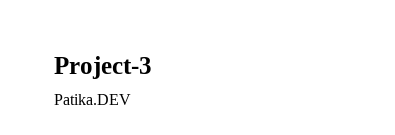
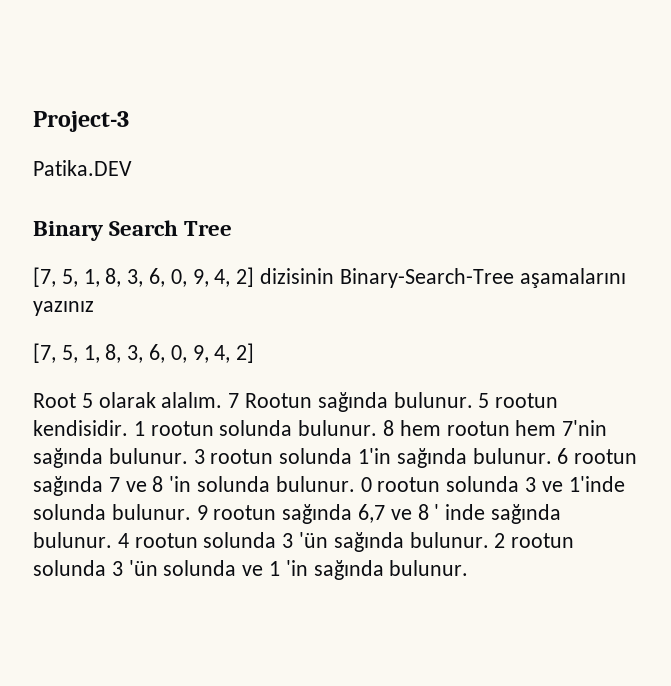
+ Binary Search Tree
+ [7, 5, 1, 8, 3, 6, 0, 9, 4, 2] dizisinin Binary-Search-Tree aşamalarını yazınız
+ [7, 5, 1, 8, 3, 6, 0, 9, 4, 2]
+ Root 5 olarak alalım. 7 Rootun sağında bulunur. 5 rootun kendisidir. 1 rootun solunda bulunur. 8 hem rootun hem 7'nin sağında bulunur. 3 rootun solunda 1'in sağında bulunur. 6 rootun sağında 7 ve 8 'in solunda bulunur. 0 rootun solunda 3 ve 1'inde solunda bulunur. 9 rootun sağında 6,7 ve 8 ' inde sağında bulunur. 4 rootun solunda 3 'ün sağında bulunur. 2 rootun solunda 3 'ün solunda ve 1 'in sağında bulunur.

